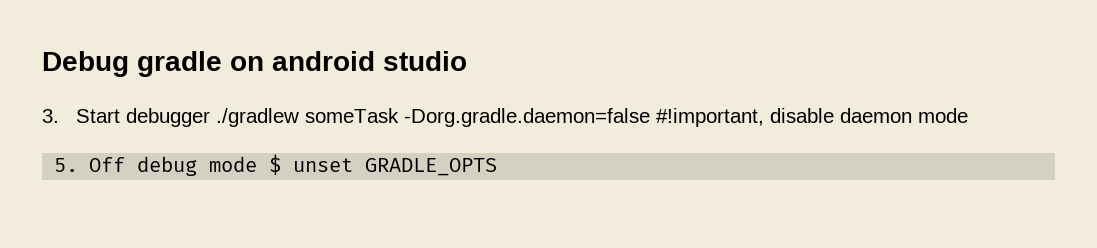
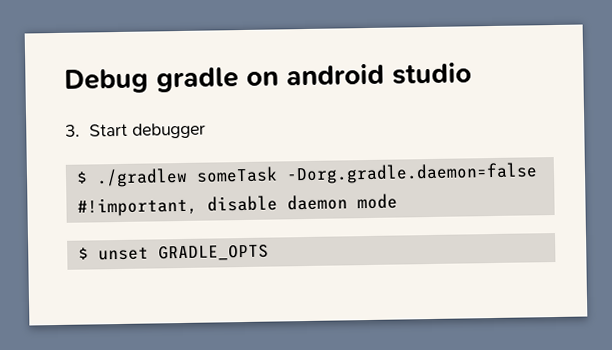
- 3. Start debugger ./gradlew someTask -Dorg.gradle.daemon=false #!important, disable daemon mode
+ 3. Start debugger
+ $ ./gradlew someTask -Dorg.gradle.daemon=false #!important, disable daemon mode
- 5. Off debug mode $ unset GRADLE_OPTS
+ $ unset GRADLE_OPTS

